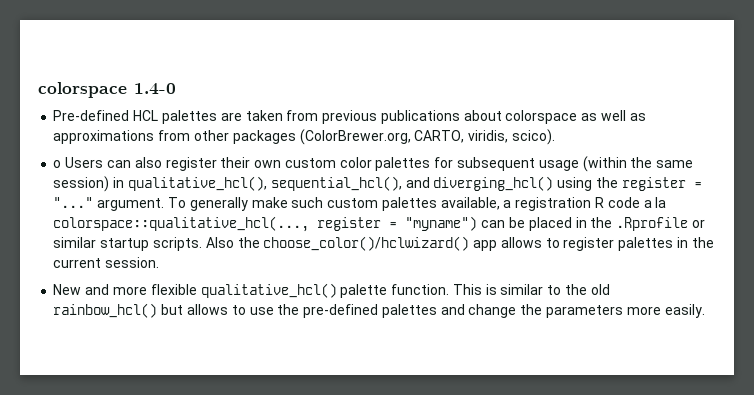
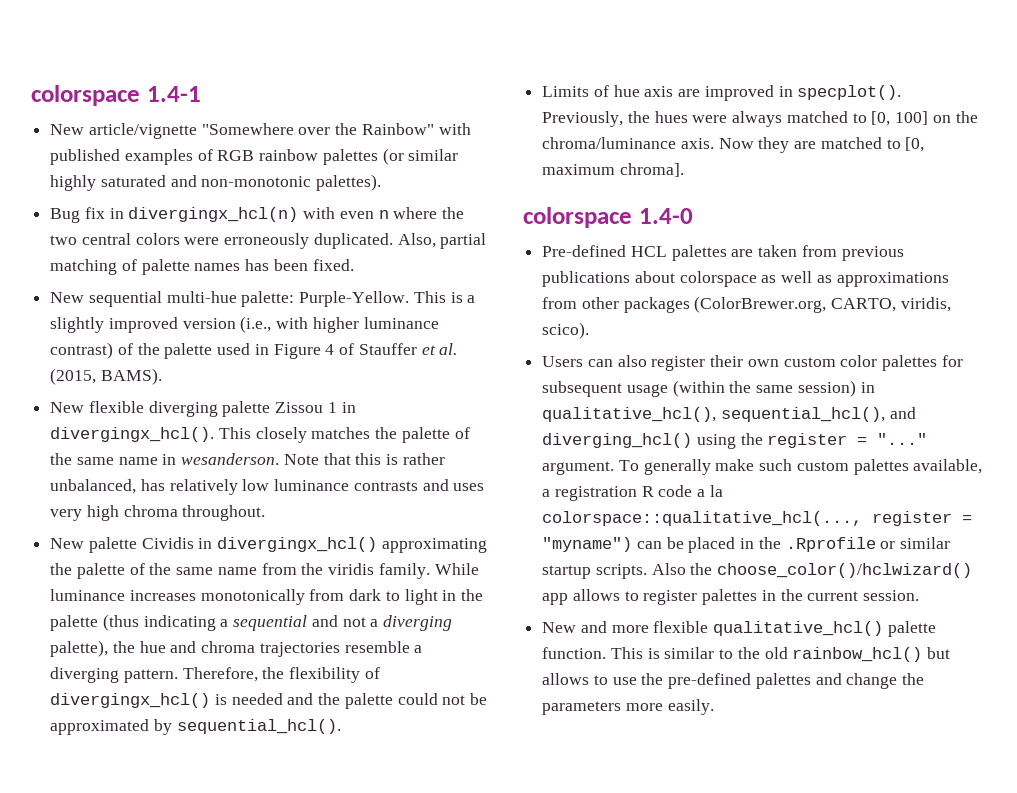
+ colorspace 1.4-1
+ New article/vignette "Somewhere over the Rainbow" with published examples of RGB rainbow palettes (or similar highly saturated and non-monotonic palettes).
+ Bug fix in divergingx_hcl(n) with even n where the two central colors were erroneously duplicated. Also, partial matching of palette names has been fixed.
+ New sequential multi-hue palette: Purple-Yellow. This is a slightly improved version (i.e., with higher luminance contrast) of the palette used in Figure 4 of Stauffer et al. (2015, BAMS).
+ New flexible diverging palette Zissou 1 in divergingx_hcl(). This closely matches the palette of the same name in wesanderson. Note that this is rather unbalanced, has relatively low luminance contrasts and uses very high chroma throughout.
+ New palette Cividis in divergingx_hcl() approximating the palette of the same name from the viridis family. While luminance increases monotonically from dark to light in the palette (thus indicating a sequential and not a diverging palette), the hue and chroma trajectories resemble a diverging pattern. Therefore, the flexibility of divergingx_hcl() is needed and the palette could not be approximated by sequential_hcl().
+ Limits of hue axis are improved in specplot(). Previously, the hues were always matched to [0, 100] on the chroma/luminance axis. Now they are matched to [0, maximum chroma].
- o Users can also register their own custom color palettes for subsequent usage (within the same session) in qualitative_hcl(), sequential_hcl(), and diverging_hcl() using the register = "..." argument.
+ Users can also register their own custom color palettes for subsequent usage (within the same session) in qualitative_hcl(), sequential_hcl(), and diverging_hcl() using the register = "..." argument.

